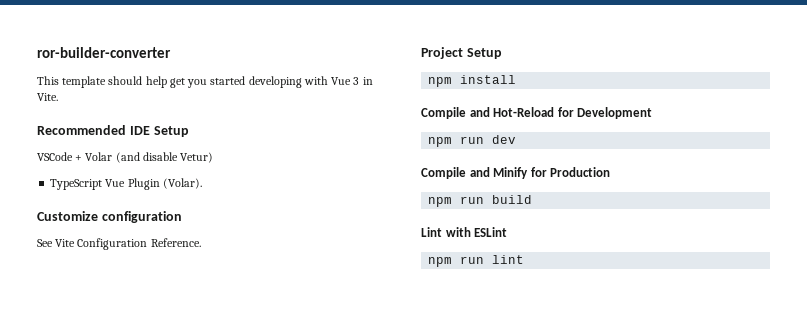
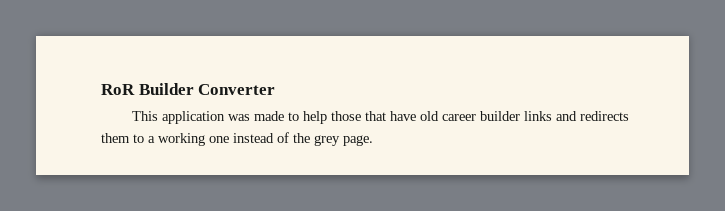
- ror-builder-converter
- This template should help get you started developing with Vue 3 in Vite.
- Recommended IDE Setup
- VSCode + Volar (and disable Vetur)
- TypeScript Vue Plugin (Volar).
- Customize configuration
- See Vite Configuration Reference.
- Project Setup
- npm install
- Compile and Hot-Reload for Development
- npm run dev
- Compile and Minify for Production
- npm run build
- Lint with ESLint
- npm run lint
+ RoR Builder Converter
+ This application was made to help those that have old career builder links and redirects them to a working one instead of the grey page.

